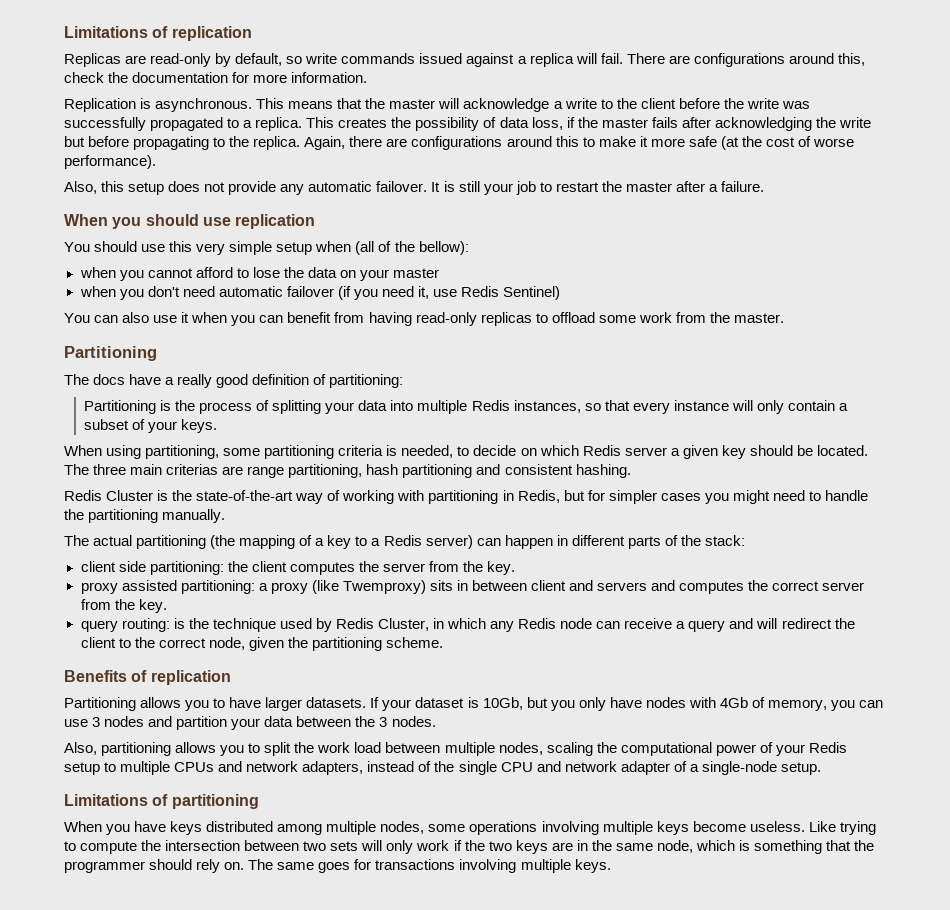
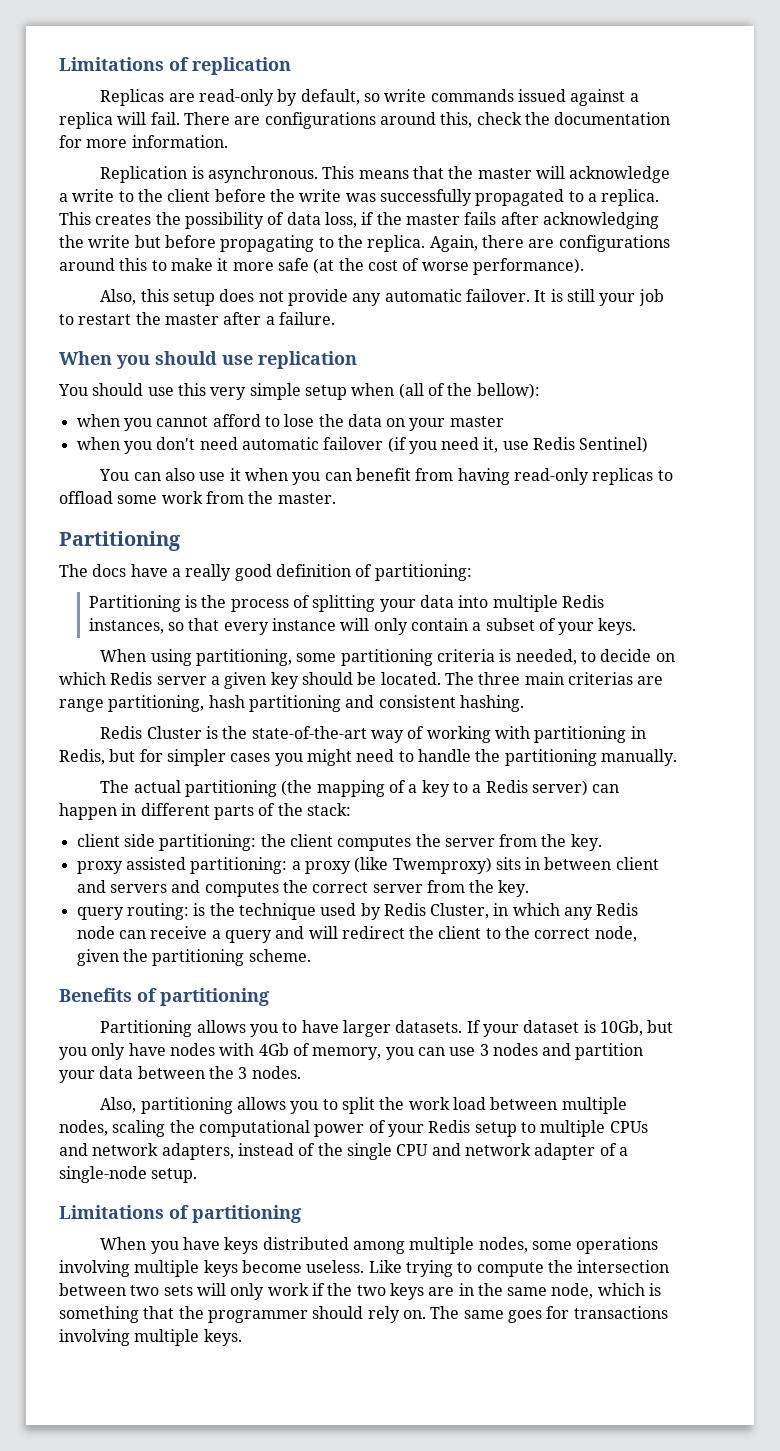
- Benefits of replication
+ Benefits of partitioning

